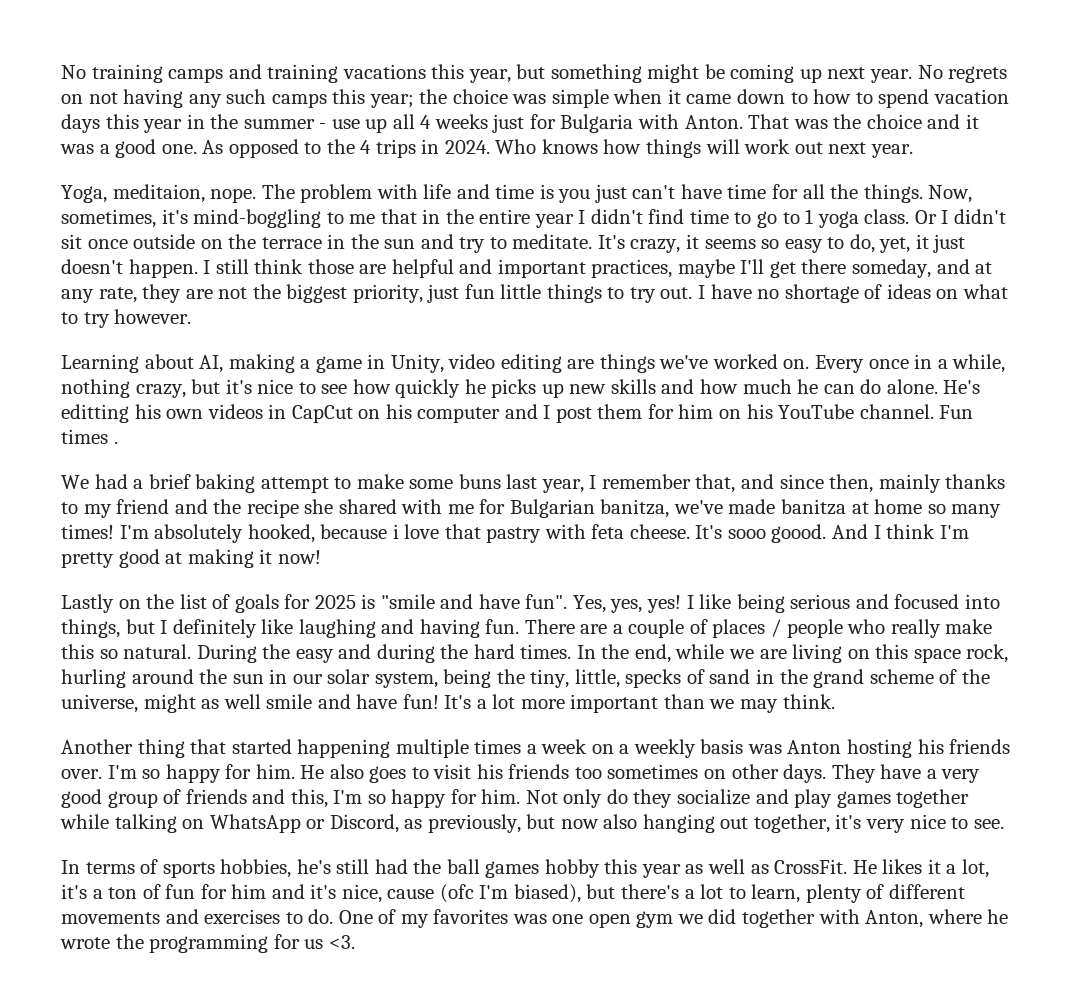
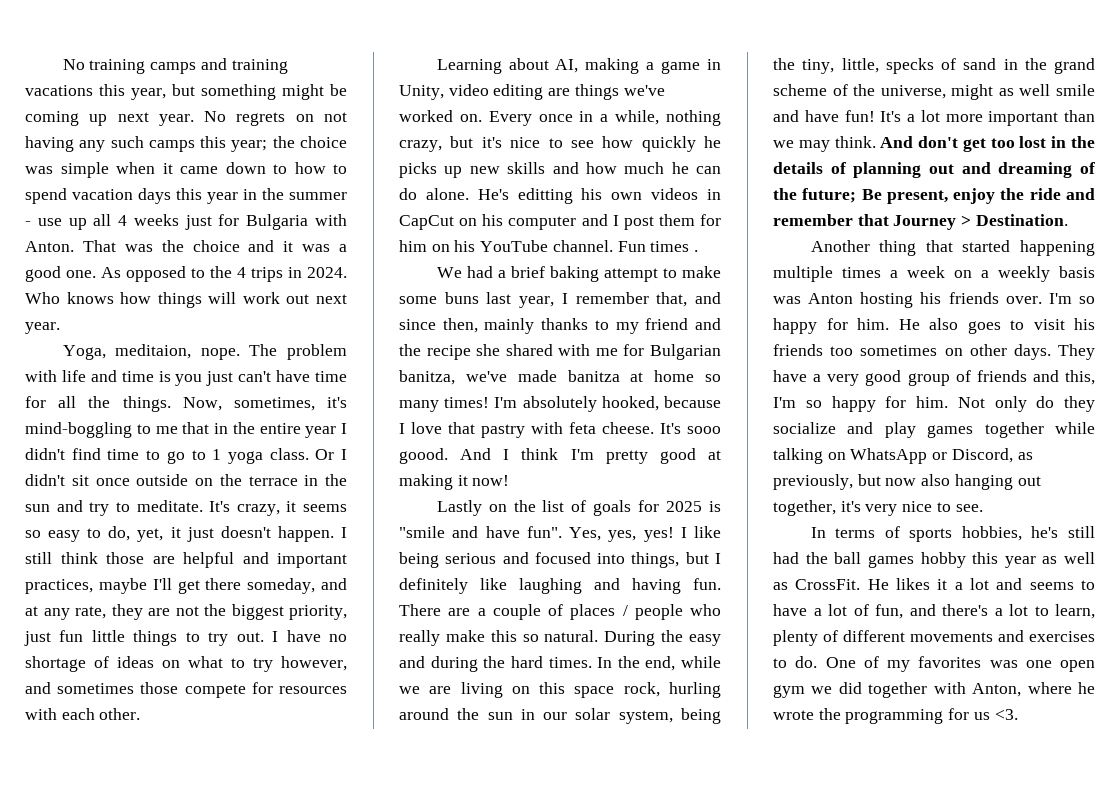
- I have no shortage of ideas on what to try however.
+ I have no shortage of ideas on what to try however, and sometimes those compete for resources with each other.
- I'm absolutely hooked, because i love that pastry with feta cheese.
+ I'm absolutely hooked, because I love that pastry with feta cheese.
+ And don't get too lost in the details of planning out and dreaming of the future; Be present, enjoy the ride and remember that Journey > Destination.
- He likes it a lot, it's a ton of fun for him and it's nice, cause (ofc I'm biased), but there's a lot to learn, plenty of different movements and exercises to do.
+ He likes it a lot and seems to have a lot of fun, and there's a lot to learn, plenty of different movements and exercises to do.

